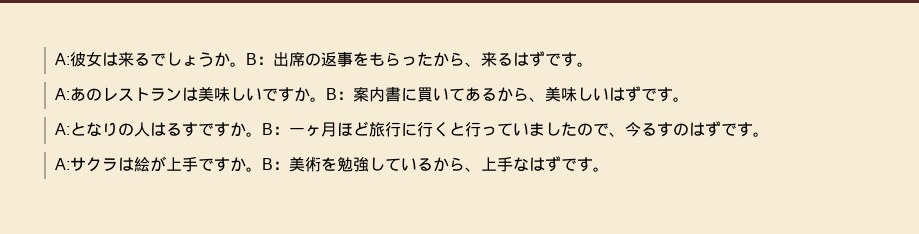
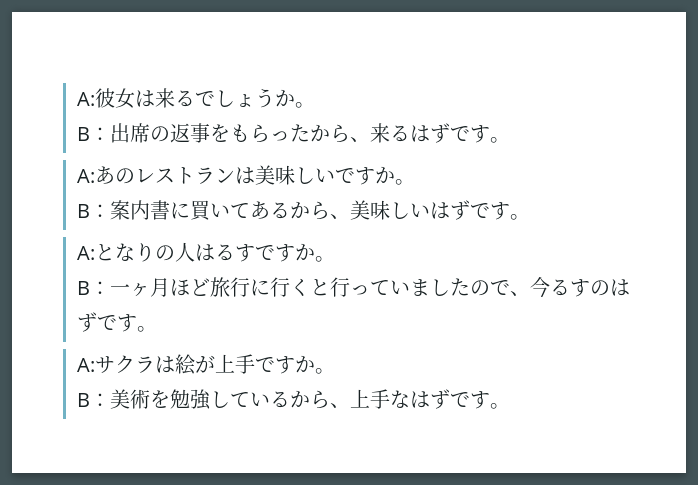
- A:彼女は来るでしょうか。B：出席の返事をもらったから、来るはずです。
+ A:彼女は来るでしょうか。
+ B：出席の返事をもらったから、来るはずです。
- A:あのレストランは美味しいですか。B：案内書に買いてあるから、美味しいはずです。
+ A:あのレストランは美味しいですか。
+ B：案内書に買いてあるから、美味しいはずです。
- A:となりの人はるすですか。B：一ヶ月ほど旅行に行くと行っていましたので、今るすのはずです。
+ A:となりの人はるすですか。
+ B：一ヶ月ほど旅行に行くと行っていましたので、今るすのはずです。
- A:サクラは絵が上手ですか。B：美術を勉強しているから、上手なはずです。
+ A:サクラは絵が上手ですか。
+ B：美術を勉強しているから、上手なはずです。

